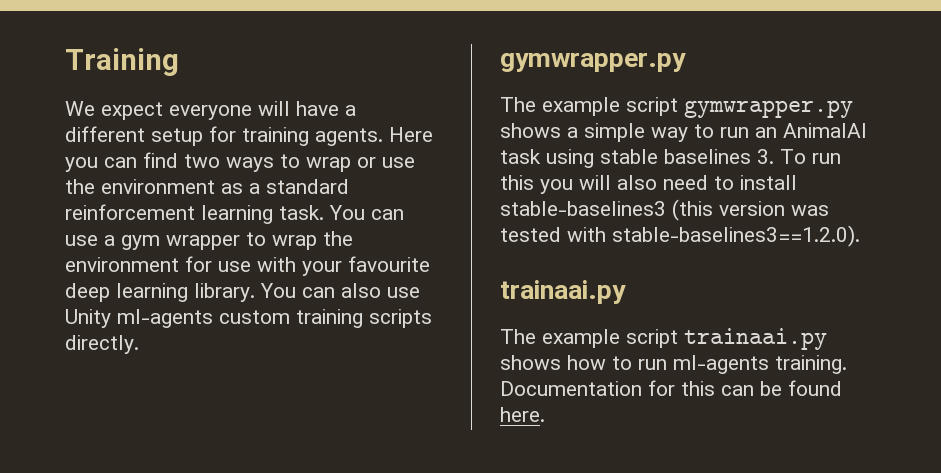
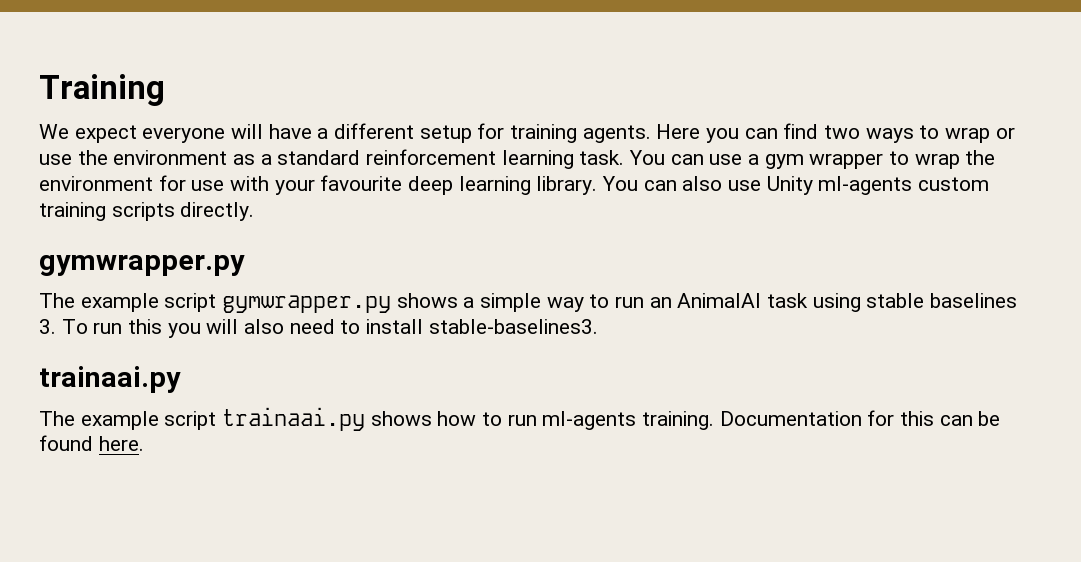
- The example script gymwrapper.py shows a simple way to run an AnimalAI task using stable baselines 3. To run this you will also need to install stable-baselines3 (this version was tested with stable-baselines3==1.2.0).
+ The example script gymwrapper.py shows a simple way to run an AnimalAI task using stable baselines 3. To run this you will also need to install stable-baselines3.

